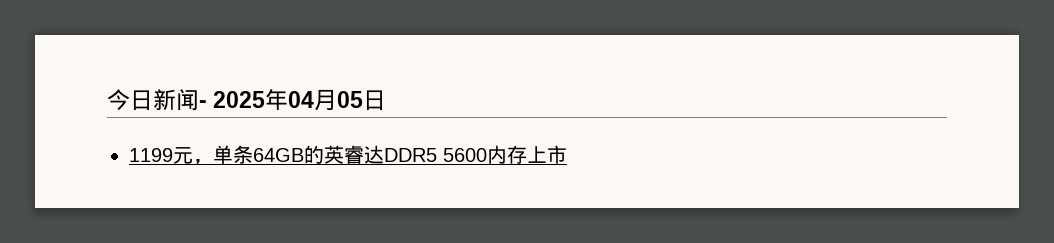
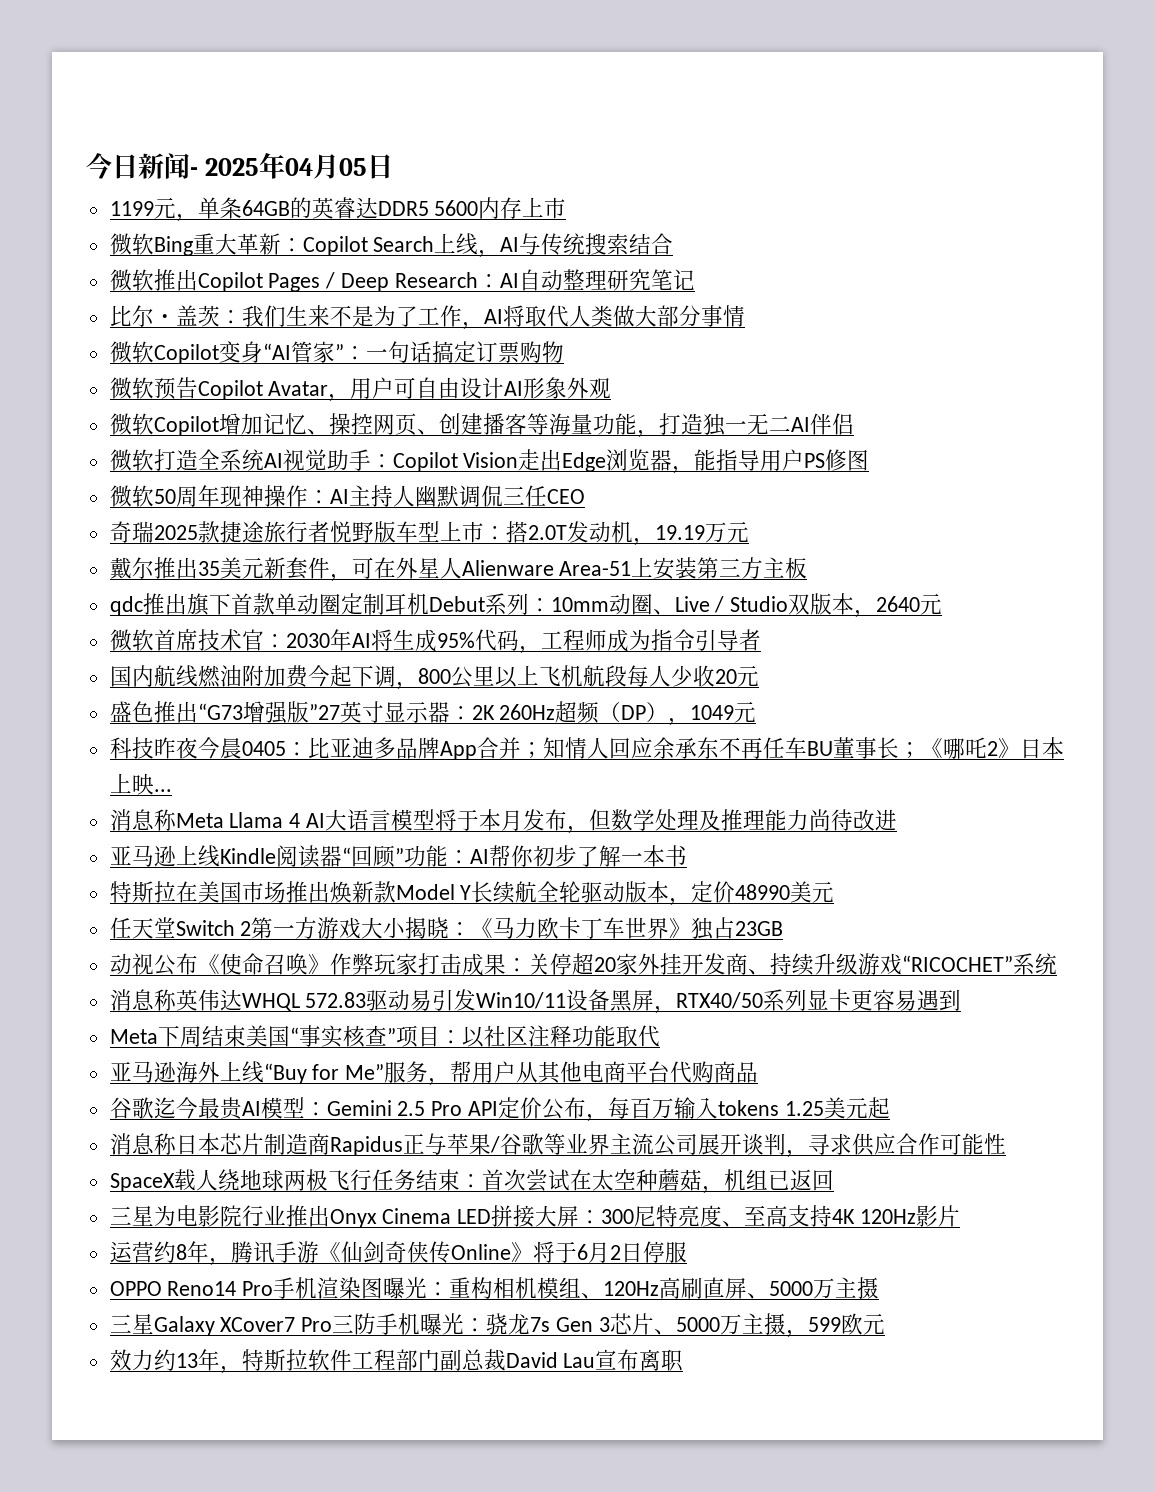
+ 微软Bing重大革新：Copilot Search上线，AI与传统搜索结合
+ 微软推出Copilot Pages / Deep Research：AI自动整理研究笔记
+ 比尔・盖茨：我们生来不是为了工作，AI将取代人类做大部分事情
+ 微软Copilot变身“AI管家”：一句话搞定订票购物
+ 微软预告Copilot Avatar，用户可自由设计AI形象外观
+ 微软Copilot增加记忆、操控网页、创建播客等海量功能，打造独一无二AI伴侣
+ 微软打造全系统AI视觉助手：Copilot Vision走出Edge浏览器，能指导用户PS修图
+ 微软50周年现神操作：AI主持人幽默调侃三任CEO
+ 奇瑞2025款捷途旅行者悦野版车型上市：搭2.0T发动机，19.19万元
+ 戴尔推出35美元新套件，可在外星人Alienware Area-51上安装第三方主板
+ qdc推出旗下首款单动圈定制耳机Debut系列：10mm动圈、Live / Studio双版本，2640元
+ 微软首席技术官：2030年AI将生成95%代码，工程师成为指令引导者
+ 国内航线燃油附加费今起下调，800公里以上飞机航段每人少收20元
+ 盛色推出“G73增强版”27英寸显示器：2K 260Hz超频（DP），1049元
+ 科技昨夜今晨0405：比亚迪多品牌App合并；知情人回应余承东不再任车BU董事长；《哪吒2》日本上映...
+ 消息称Meta Llama 4 AI大语言模型将于本月发布，但数学处理及推理能力尚待改进
+ 亚马逊上线Kindle阅读器“回顾”功能：AI帮你初步了解一本书
+ 特斯拉在美国市场推出焕新款Model Y长续航全轮驱动版本，定价48990美元
+ 任天堂Switch 2第一方游戏大小揭晓：《马力欧卡丁车世界》独占23GB
+ 动视公布《使命召唤》作弊玩家打击成果：关停超20家外挂开发商、持续升级游戏“RICOCHET”系统
+ 消息称英伟达WHQL 572.83驱动易引发Win10/11设备黑屏，RTX40/50系列显卡更容易遇到
+ Meta下周结束美国“事实核查”项目：以社区注释功能取代
+ 亚马逊海外上线“Buy for Me”服务，帮用户从其他电商平台代购商品
+ 谷歌迄今最贵AI模型：Gemini 2.5 Pro API定价公布，每百万输入tokens 1.25美元起
+ 消息称日本芯片制造商Rapidus正与苹果/谷歌等业界主流公司展开谈判，寻求供应合作可能性
+ SpaceX载人绕地球两极飞行任务结束：首次尝试在太空种蘑菇，机组已返回
+ 三星为电影院行业推出Onyx Cinema LED拼接大屏：300尼特亮度、至高支持4K 120Hz影片
+ 运营约8年，腾讯手游《仙剑奇侠传Online》将于6月2日停服
+ OPPO Reno14 Pro手机渲染图曝光：重构相机模组、120Hz高刷直屏、5000万主摄
+ 三星Galaxy XCover7 Pro三防手机曝光：骁龙7s Gen 3芯片、5000万主摄，599欧元
+ 效力约13年，特斯拉软件工程部门副总裁David Lau宣布离职

